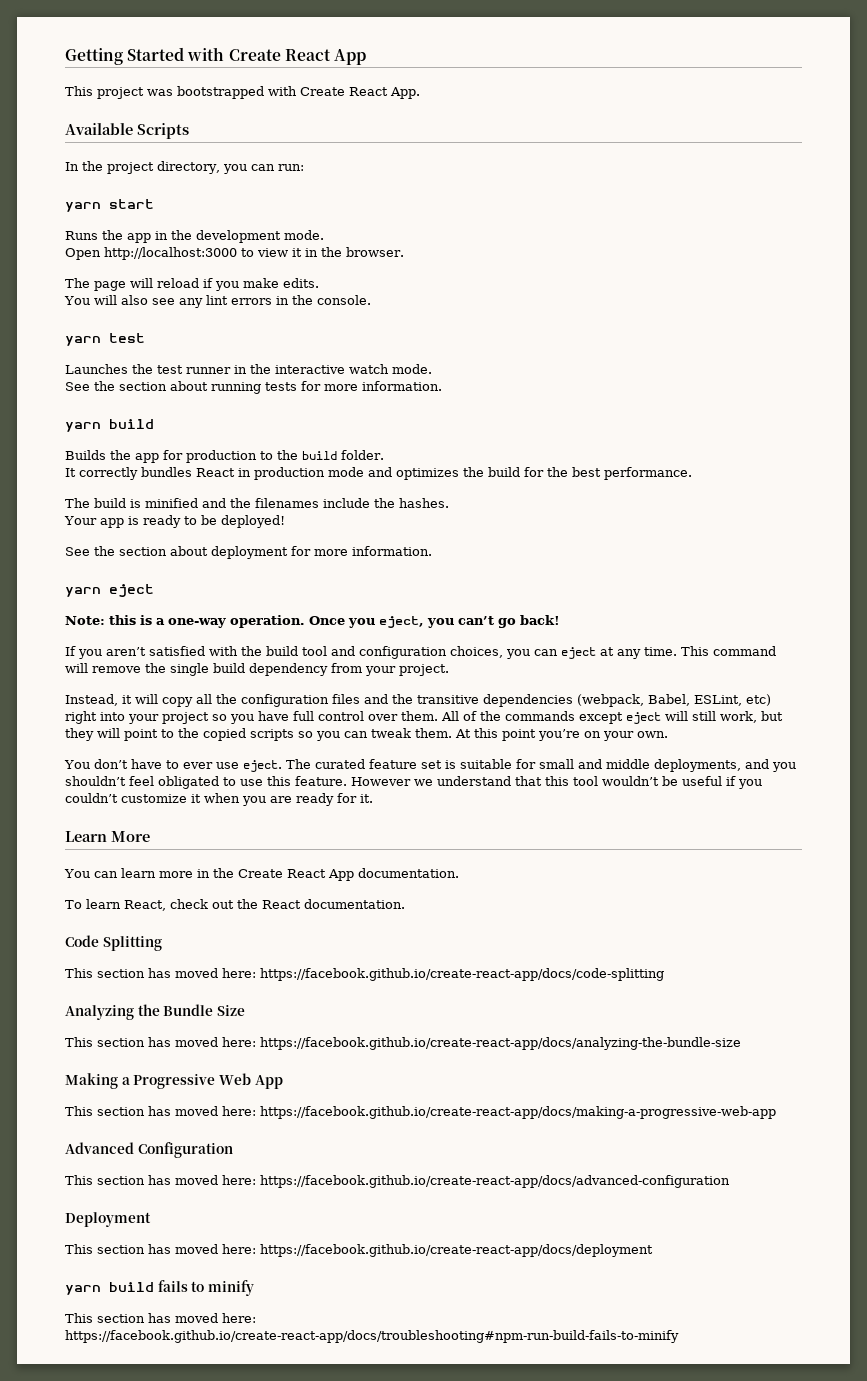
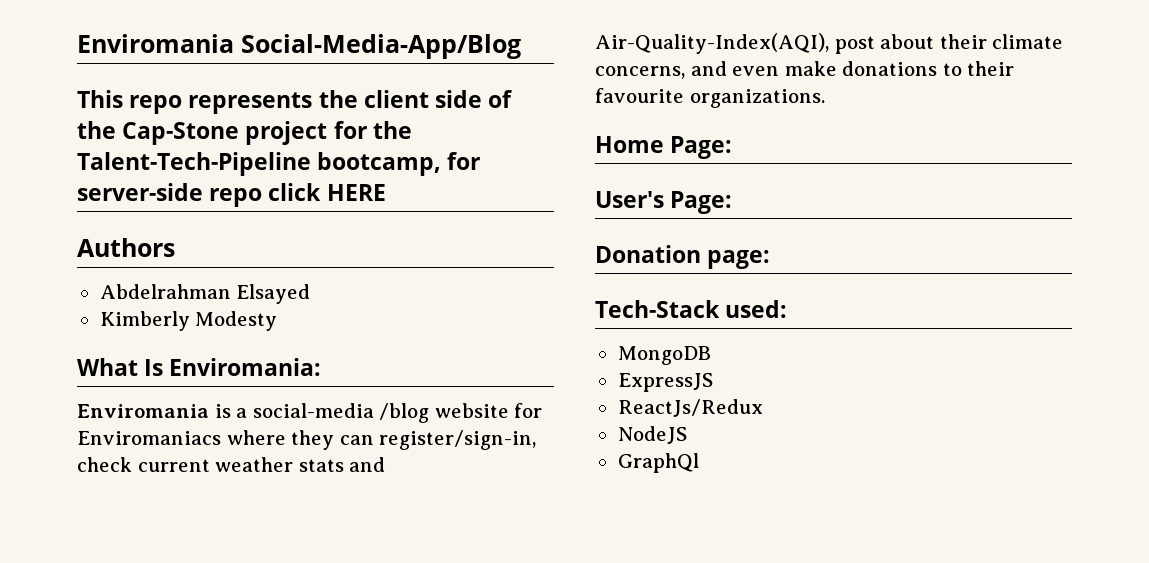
- Getting Started with Create React App
- This project was bootstrapped with Create React App.
- Available Scripts
- In the project directory, you can run:
- yarn start
- Runs the app in the development mode.
- Open http://localhost:3000 to view it in the browser.
- The page will reload if you make edits.
- You will also see any lint errors in the console.
- yarn test
- Launches the test runner in the interactive watch mode.
- See the section about running tests for more information.
- yarn build
- Builds the app for production to the build folder.
- It correctly bundles React in production mode and optimizes the build for the best performance.
- The build is minified and the filenames include the hashes.
- Your app is ready to be deployed!
- See the section about deployment for more information.
- yarn eject
- Note: this is a one-way operation. Once you eject, you can’t go back!
- If you aren’t satisfied with the build tool and configuration choices, you can eject at any time. This command will remove the single build dependency from your project.
- Instead, it will copy all the configuration files and the transitive dependencies (webpack, Babel, ESLint, etc) right into your project so you have full control over them. All of the commands except eject will still work, but they will point to the copied scripts so you can tweak them. At this point you’re on your own.
- You don’t have to ever use eject. The curated feature set is suitable for small and middle deployments, and you shouldn’t feel obligated to use this feature. However we understand that this tool wouldn’t be useful if you couldn’t customize it when you are ready for it.
- Learn More
- You can learn more in the Create React App documentation.
- To learn React, check out the React documentation.
- Code Splitting
- This section has moved here: https://facebook.github.io/create-react-app/docs/code-splitting
- Analyzing the Bundle Size
- This section has moved here: https://facebook.github.io/create-react-app/docs/analyzing-the-bundle-size
- Making a Progressive Web App
- This section has moved here: https://facebook.github.io/create-react-app/docs/making-a-progressive-web-app
- Advanced Configuration
- This section has moved here: https://facebook.github.io/create-react-app/docs/advanced-configuration
- Deployment
- This section has moved here: https://facebook.github.io/create-react-app/docs/deployment
- yarn build fails to minify
- This section has moved here: https://facebook.github.io/create-react-app/docs/troubleshooting#npm-run-build-fails-to-minify
+ Enviromania Social-Media-App/Blog
+ This repo represents the client side of the Cap-Stone project for the Talent-Tech-Pipeline bootcamp, for server-side repo click HERE
+ Authors
+ Abdelrahman Elsayed
+ Kimberly Modesty
+ What Is Enviromania:
+ Enviromania is a social-media /blog website for Enviromaniacs where they can register/sign-in, check current weather stats and Air-Quality-Index(AQI), post about their climate concerns, and even make donations to their favourite organizations.
+ Home Page:
+ User's Page:
+ Donation page:
+ Tech-Stack used:
+ MongoDB
+ ExpressJS
+ ReactJs/Redux
+ NodeJS
+ GraphQl

